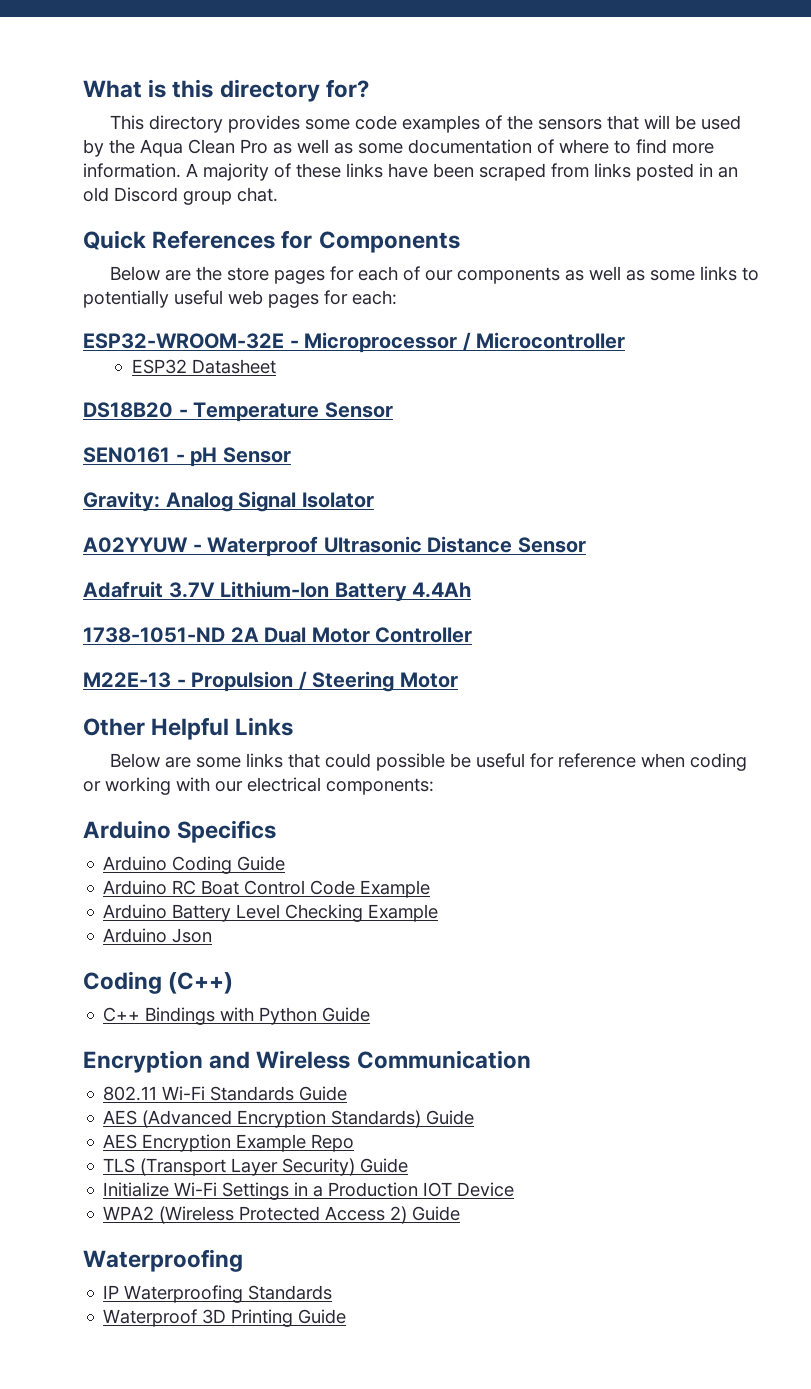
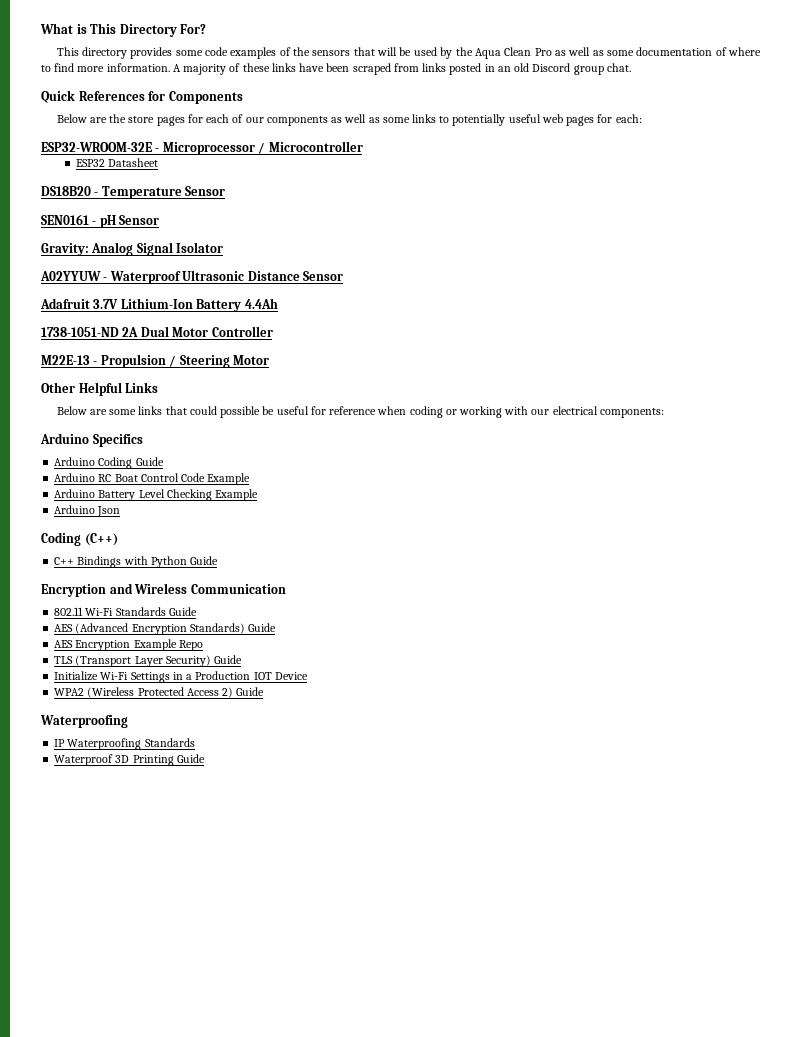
- What is this directory for?
+ What is This Directory For?

